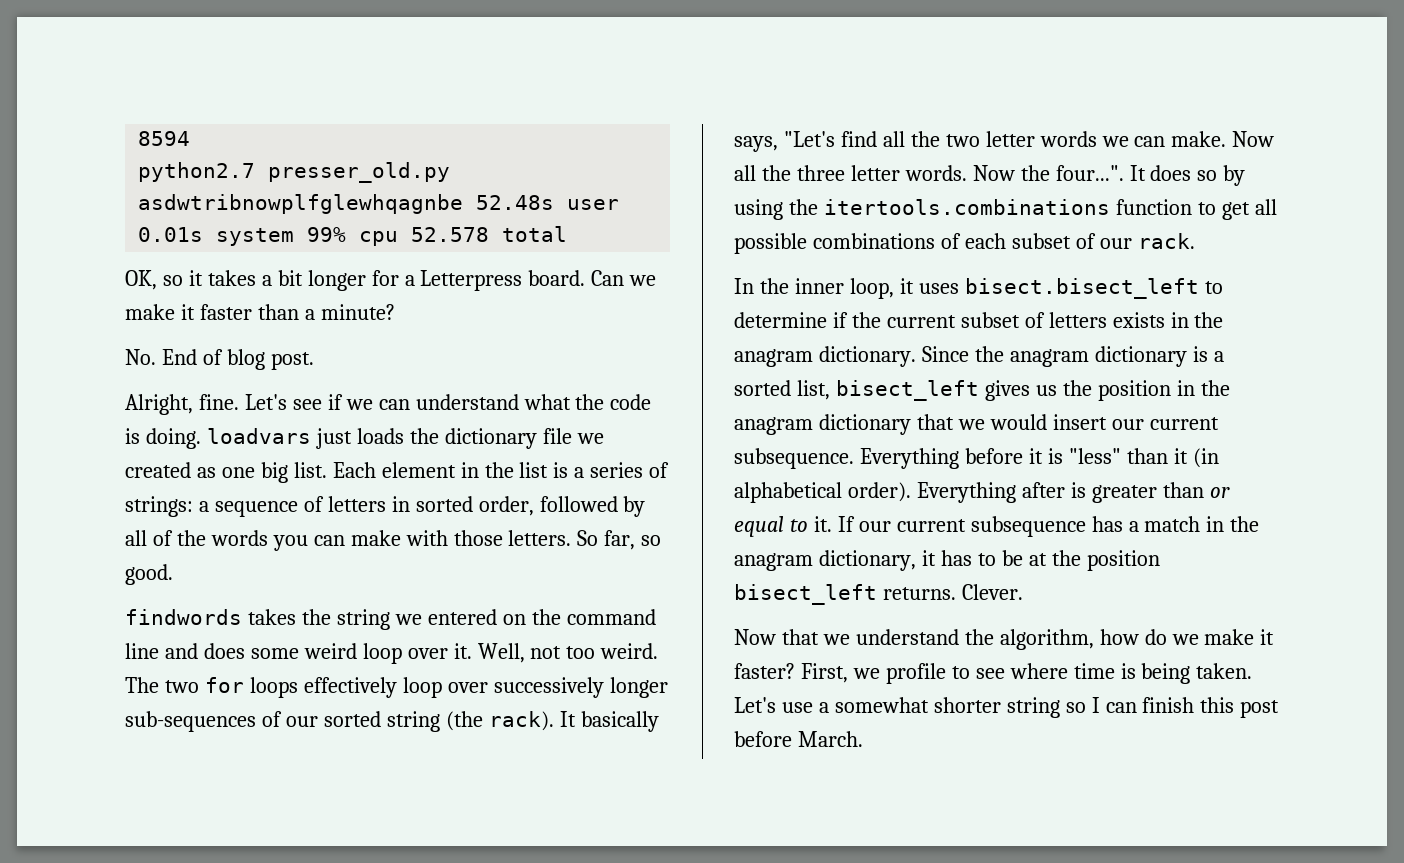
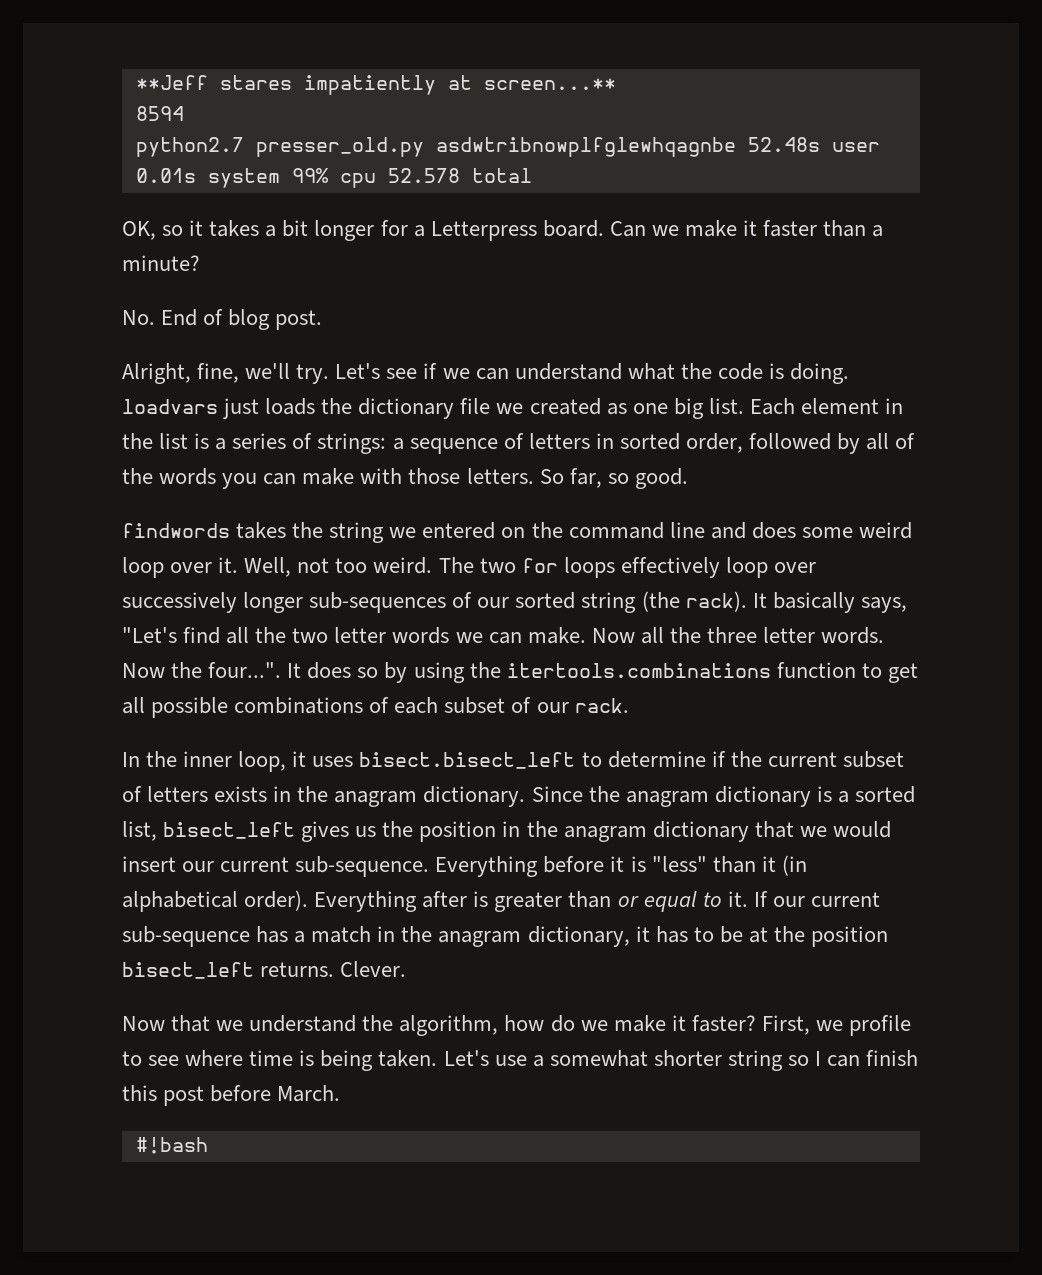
+ **Jeff stares impatiently at screen...**
- Alright, fine.
+ Alright, fine, we'll try.
- Since the anagram dictionary is a sorted list, bisect_left gives us the position in the anagram dictionary that we would insert our current subsequence.
+ Since the anagram dictionary is a sorted list, bisect_left gives us the position in the anagram dictionary that we would insert our current sub-sequence.
- If our current subsequence has a match in the anagram dictionary, it has to be at the position bisect_left returns.
+ If our current sub-sequence has a match in the anagram dictionary, it has to be at the position bisect_left returns.
+ #!bash

